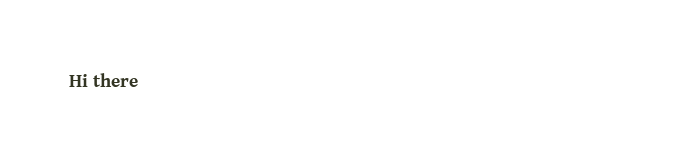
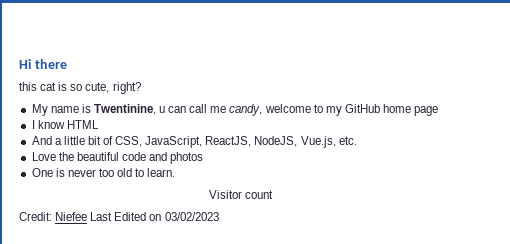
+ this cat is so cute, right?
+ My name is Twentinine, u can call me candy, welcome to my GitHub home page
+ I know HTML
+ And a little bit of CSS, JavaScript, ReactJS, NodeJS, Vue.js, etc.
+ Love the beautiful code and photos
+ One is never too old to learn.
+ Visitor count
+ Credit: Niefee Last Edited on 03/02/2023

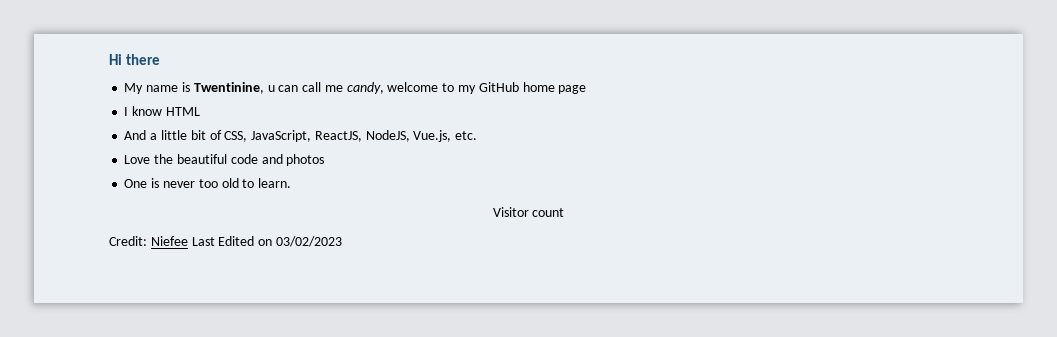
- this cat is so cute, right?

